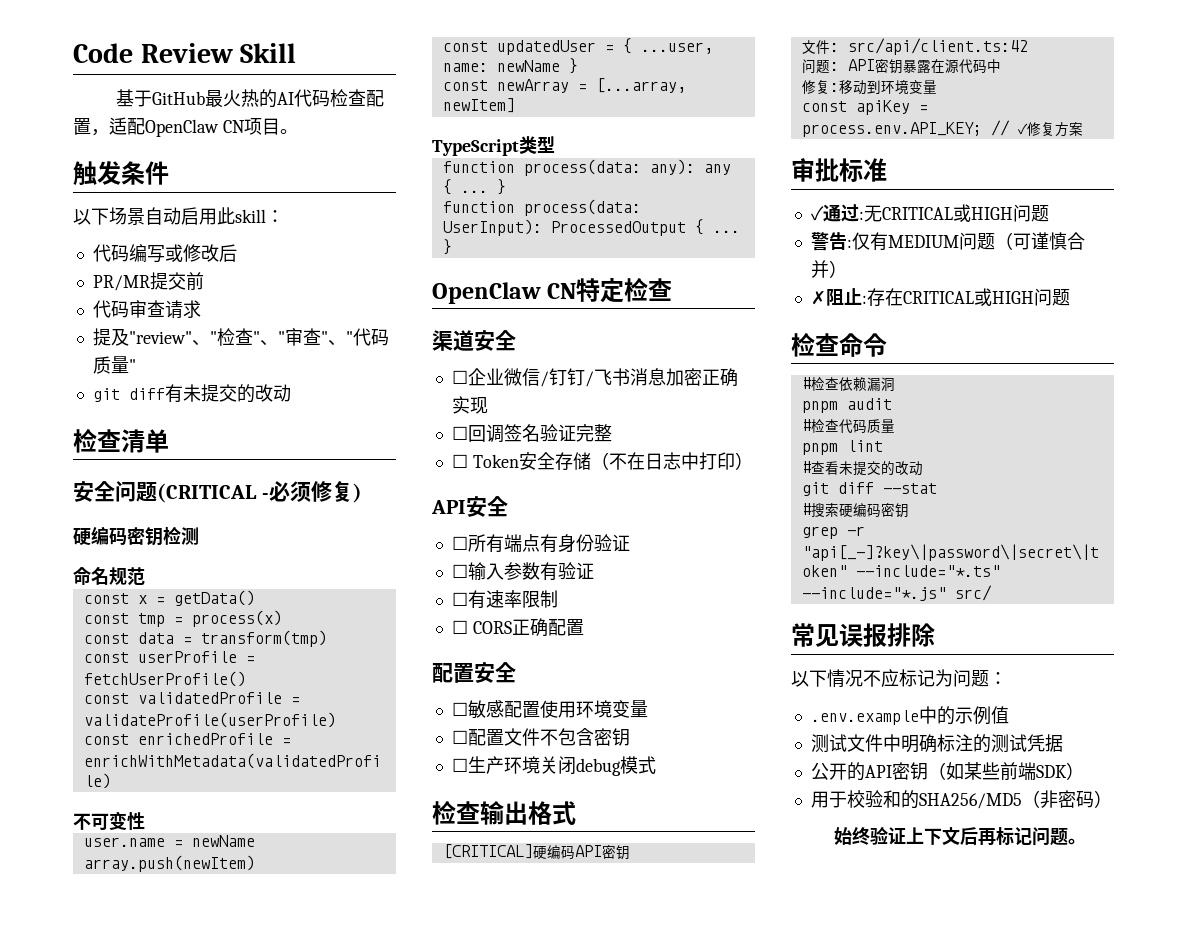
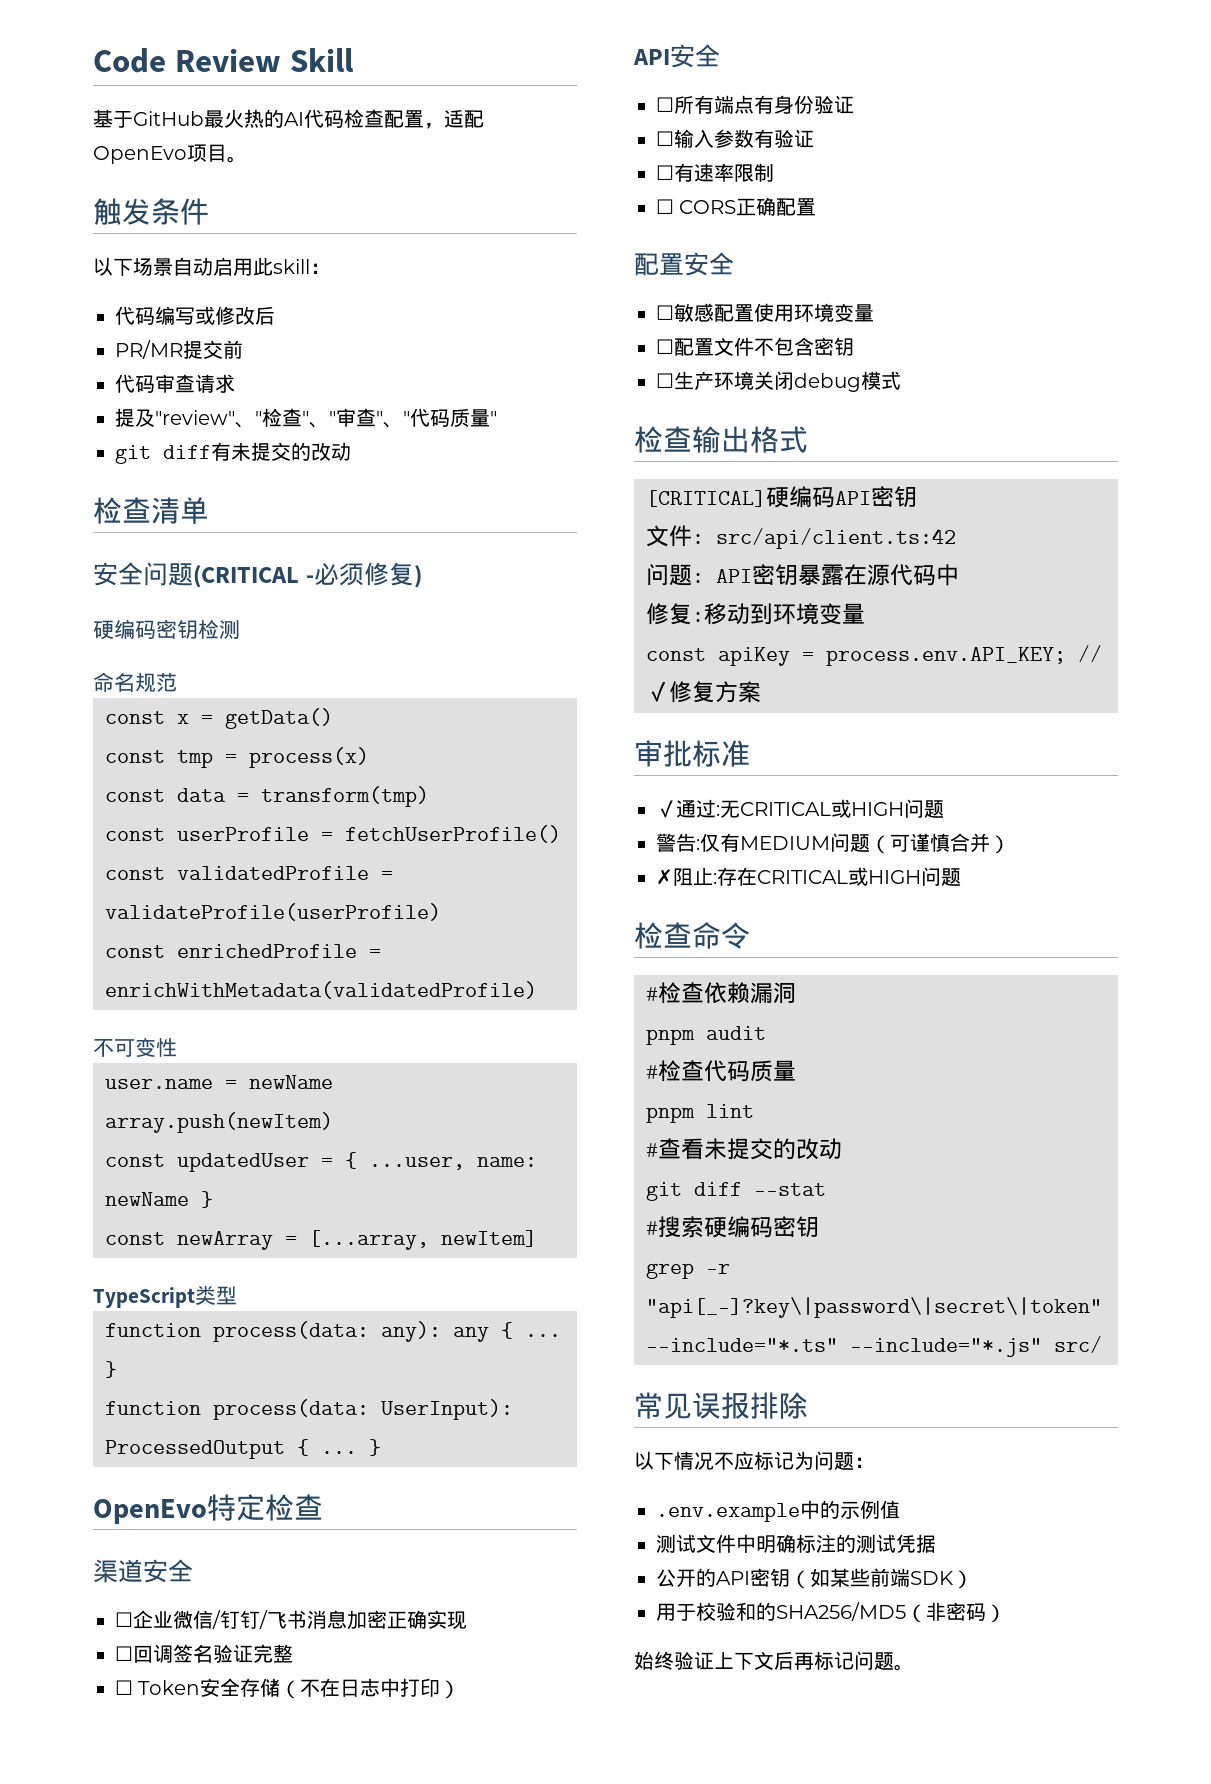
- 基于GitHub最火热的AI代码检查配置，适配OpenClaw CN项目。
+ 基于GitHub最火热的AI代码检查配置，适配OpenEvo项目。
- OpenClaw CN特定检查
+ OpenEvo特定检查

